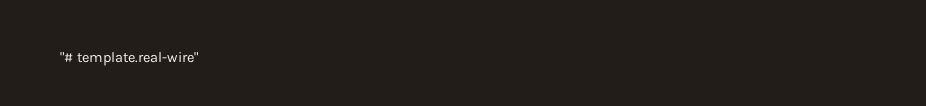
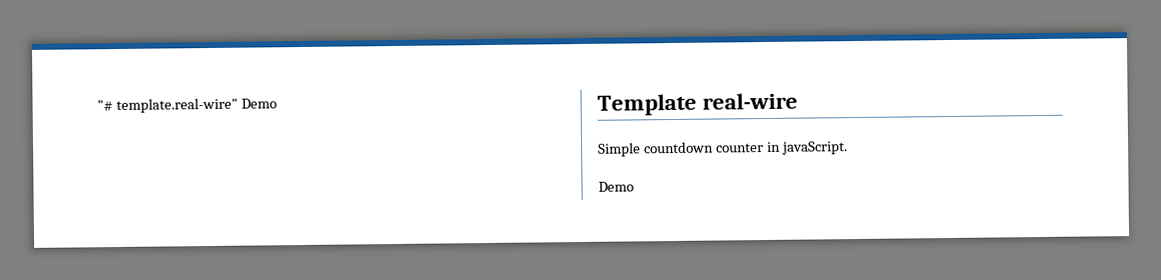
- "# template.real-wire"
+ "# template.real-wire" Demo
+ Template real-wire
+ Simple countdown counter in javaScript.
+ Demo

